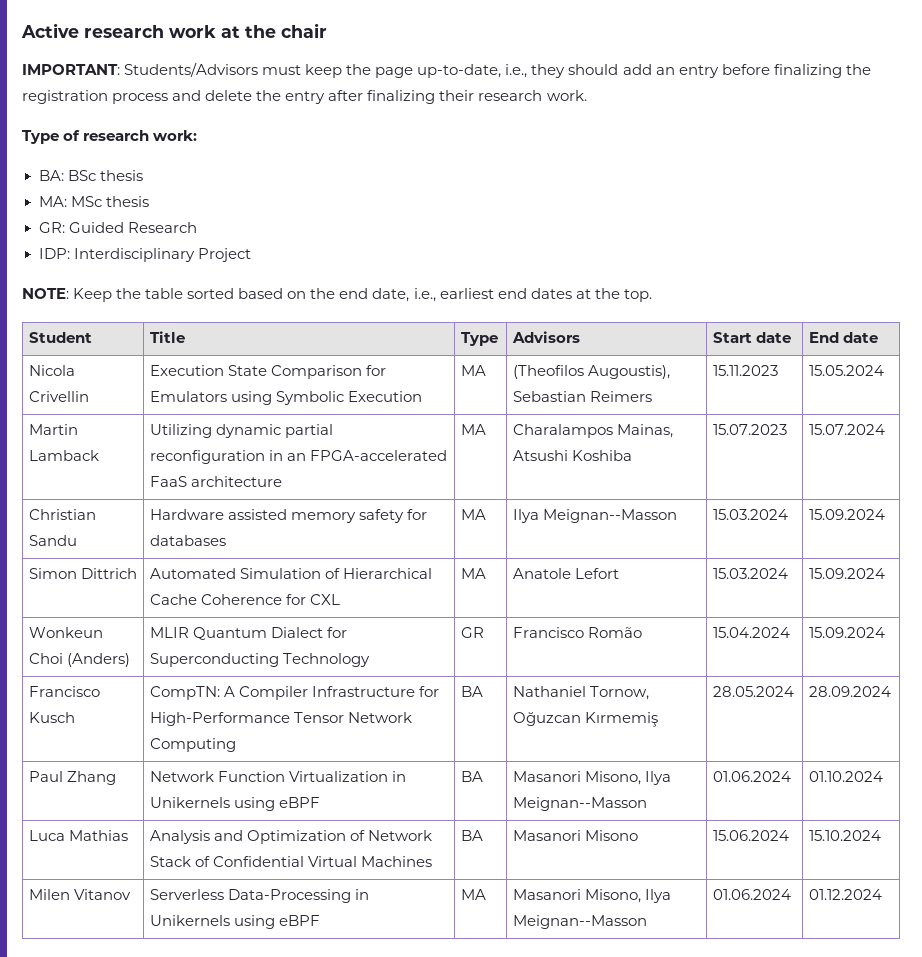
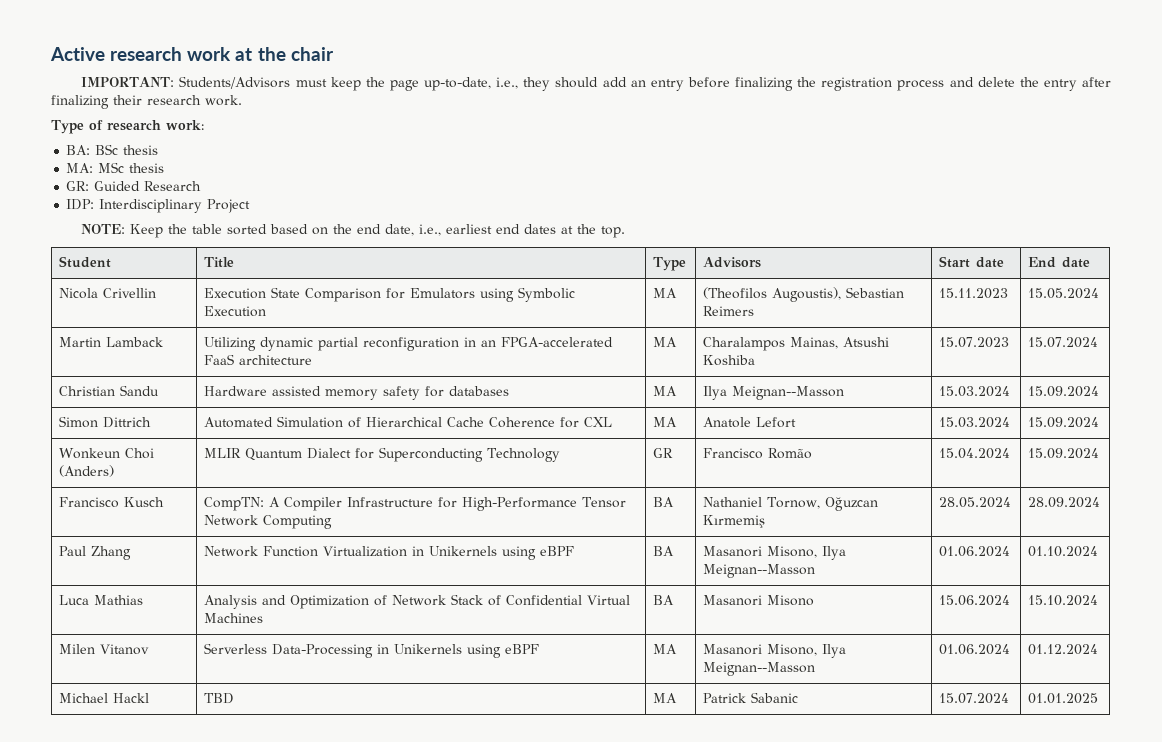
+ Michael Hackl | TBD | MA | Patrick Sabanic | 15.07.2024 | 01.01.2025

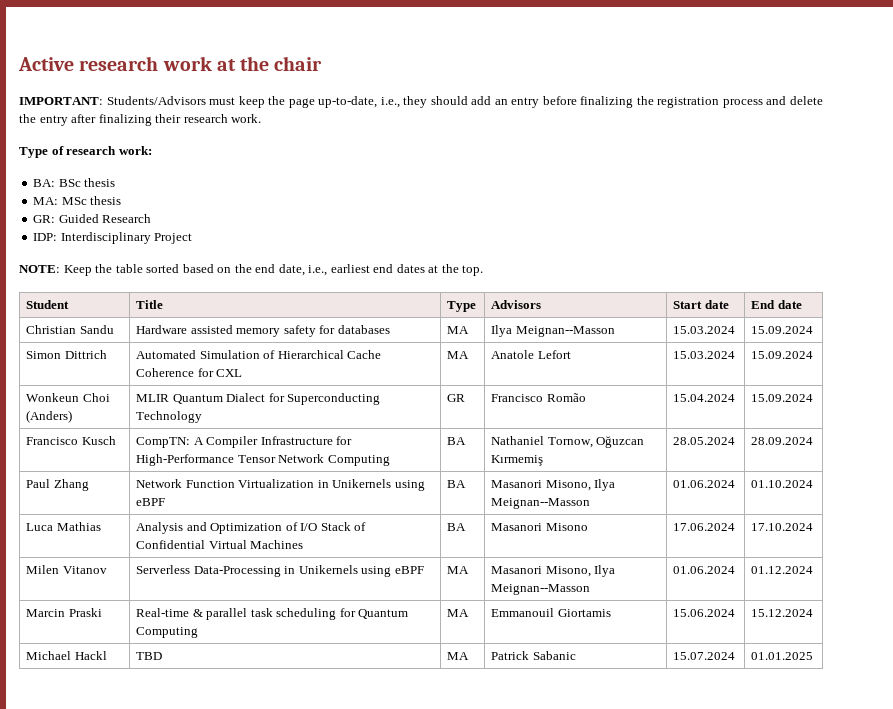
- Nicola Crivellin | Execution State Comparison for Emulators using Symbolic Execution | MA | (Theofilos Augoustis), Sebastian Reimers | 15.11.2023 | 15.05.2024
- Martin Lamback | Utilizing dynamic partial reconfiguration in an FPGA-accelerated FaaS architecture | MA | Charalampos Mainas, Atsushi Koshiba | 15.07.2023 | 15.07.2024
- Luca Mathias | Analysis and Optimization of Network Stack of Confidential Virtual Machines | BA | Masanori Misono | 15.06.2024 | 15.10.2024
+ Luca Mathias | Analysis and Optimization of I/O Stack of Confidential Virtual Machines | BA | Masanori Misono | 17.06.2024 | 17.10.2024
+ Marcin Praski | Real-time & parallel task scheduling for Quantum Computing | MA | Emmanouil Giortamis | 15.06.2024 | 15.12.2024

